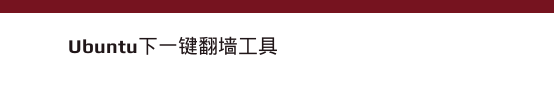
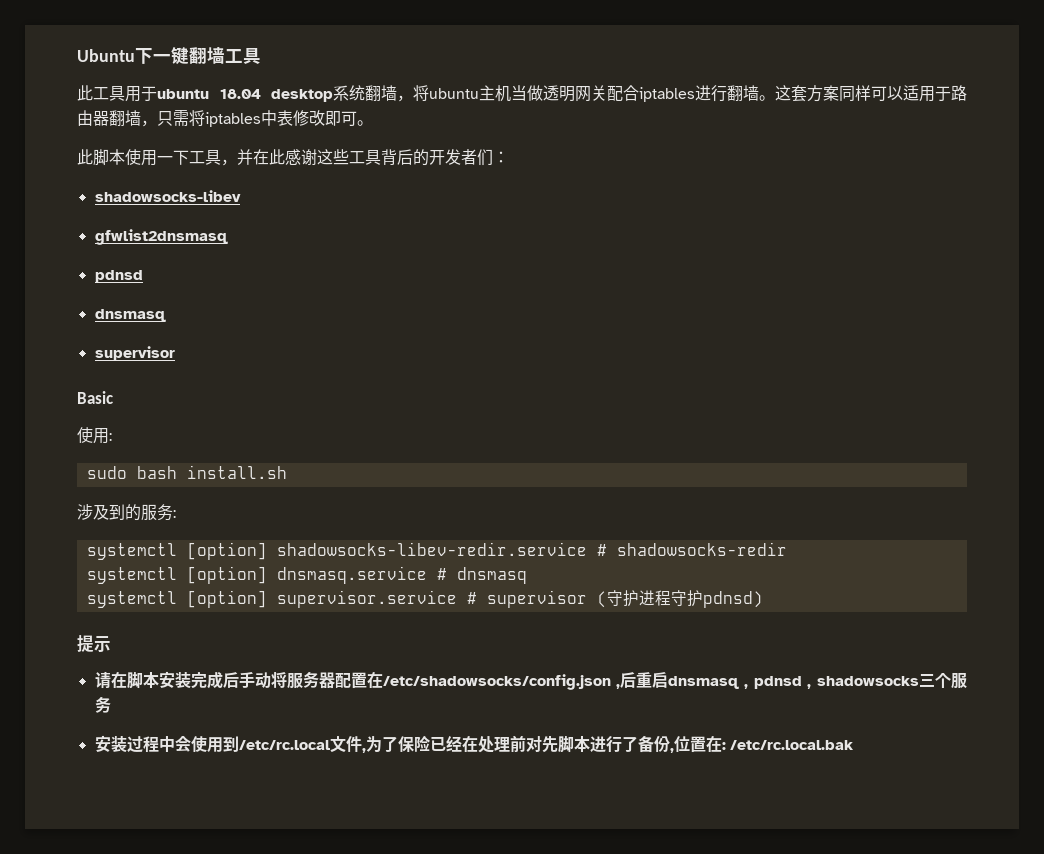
+ 此工具用于ubuntu 18.04 desktop系统翻墙，将ubuntu主机当做透明网关配合iptables进行翻墙。这套方案同样可以适用于路由器翻墙，只需将iptables中表修改即可。
+ 此脚本使用一下工具，并在此感谢这些工具背后的开发者们：
+ shadowsocks-libev
+ gfwlist2dnsmasq
+ pdnsd
+ dnsmasq
+ supervisor
+ Basic
+ 使用:
+ sudo bash install.sh
+ 涉及到的服务:
+ systemctl [option] shadowsocks-libev-redir.service # shadowsocks-redir
+ systemctl [option] dnsmasq.service # dnsmasq
+ systemctl [option] supervisor.service # supervisor (守护进程守护pdnsd)
+ 提示
+ 请在脚本安装完成后手动将服务器配置在/etc/shadowsocks/config.json ,后重启dnsmasq , pdnsd , shadowsocks三个服务
+ 安装过程中会使用到/etc/rc.local文件,为了保险已经在处理前对先脚本进行了备份,位置在: /etc/rc.local.bak

